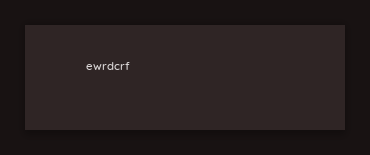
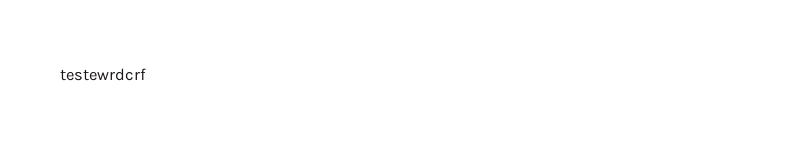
- ewrdcrf
+ testewrdcrf

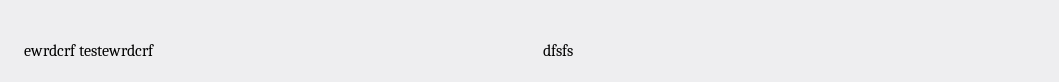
- testewrdcrf
+ ewrdcrf testewrdcrf
+ dfsfs

